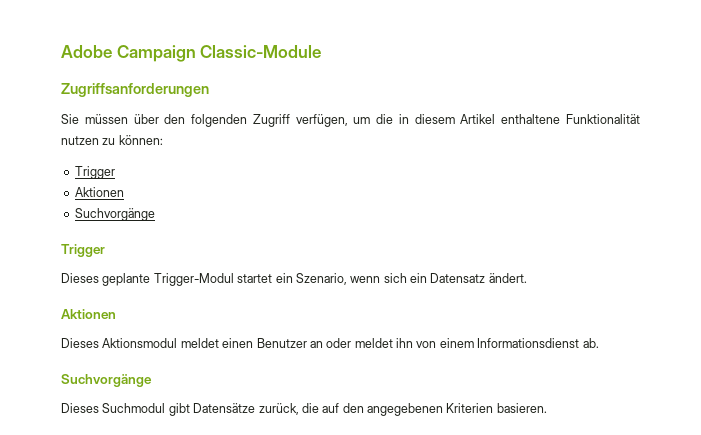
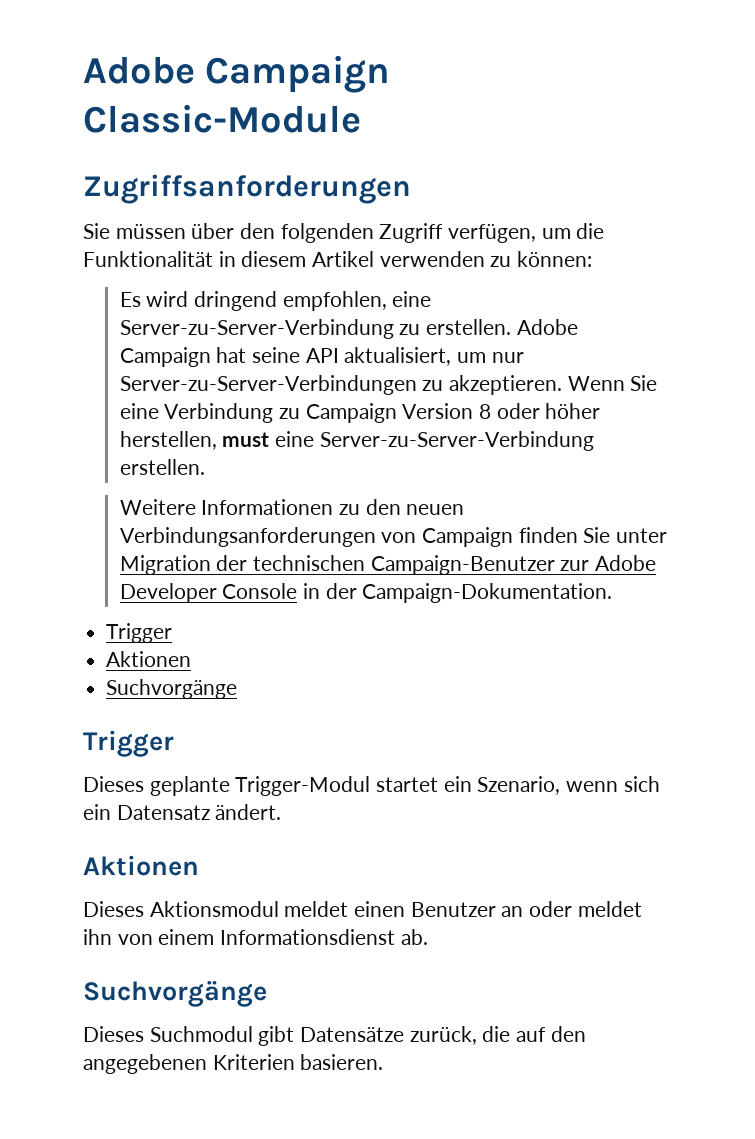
- Sie müssen über den folgenden Zugriff verfügen, um die in diesem Artikel enthaltene Funktionalität nutzen zu können:
+ Sie müssen über den folgenden Zugriff verfügen, um die Funktionalität in diesem Artikel verwenden zu können:
+ Es wird dringend empfohlen, eine Server-zu-Server-Verbindung zu erstellen. Adobe Campaign hat seine API aktualisiert, um nur Server-zu-Server-Verbindungen zu akzeptieren. Wenn Sie eine Verbindung zu Campaign Version 8 oder höher herstellen, must eine Server-zu-Server-Verbindung erstellen.
+ Weitere Informationen zu den neuen Verbindungsanforderungen von Campaign finden Sie unter Migration der technischen Campaign-Benutzer zur Adobe Developer Console in der Campaign-Dokumentation.

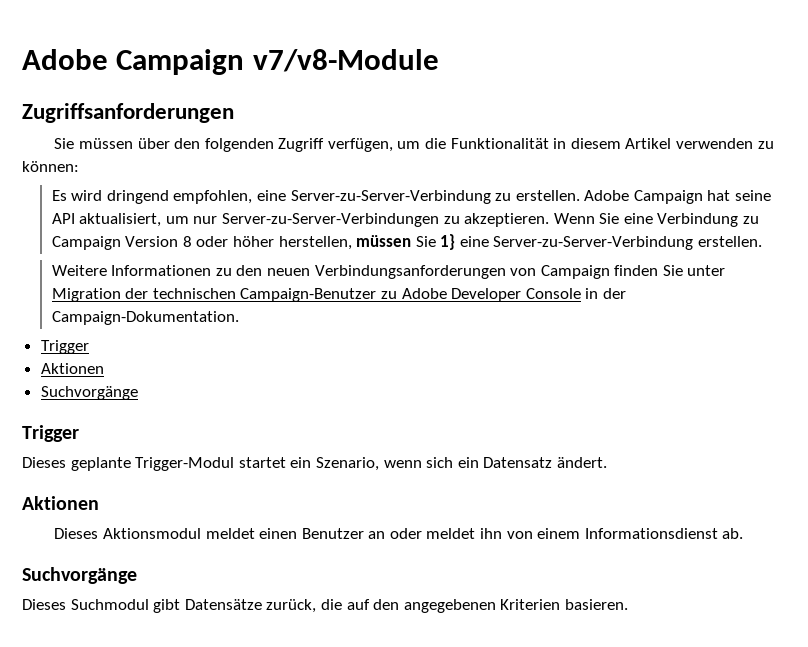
- Adobe Campaign Classic-Module
+ Adobe Campaign v7/v8-Module
- Wenn Sie eine Verbindung zu Campaign Version 8 oder höher herstellen, must eine Server-zu-Server-Verbindung erstellen.
+ Wenn Sie eine Verbindung zu Campaign Version 8 oder höher herstellen, müssen Sie 1} eine Server-zu-Server-Verbindung erstellen.
- Weitere Informationen zu den neuen Verbindungsanforderungen von Campaign finden Sie unter Migration der technischen Campaign-Benutzer zur Adobe Developer Console in der Campaign-Dokumentation.
+ Weitere Informationen zu den neuen Verbindungsanforderungen von Campaign finden Sie unter Migration der technischen Campaign-Benutzer zu Adobe Developer Console in der Campaign-Dokumentation.

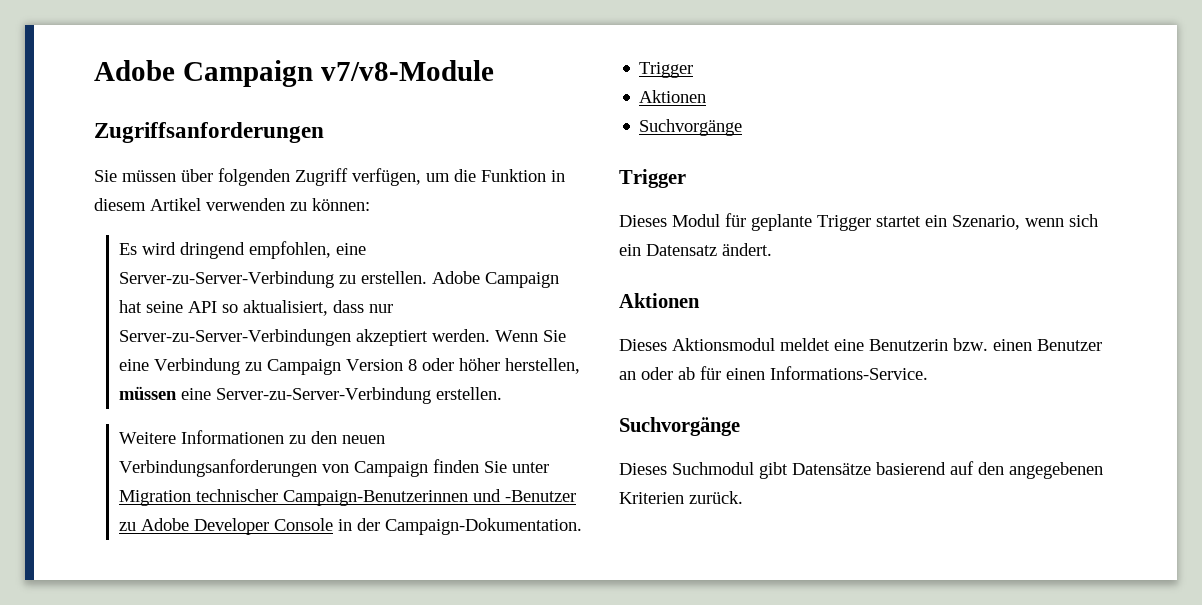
- Sie müssen über den folgenden Zugriff verfügen, um die Funktionalität in diesem Artikel verwenden zu können:
+ Sie müssen über folgenden Zugriff verfügen, um die Funktion in diesem Artikel verwenden zu können:
- Adobe Campaign hat seine API aktualisiert, um nur Server-zu-Server-Verbindungen zu akzeptieren.
+ Adobe Campaign hat seine API so aktualisiert, dass nur Server-zu-Server-Verbindungen akzeptiert werden.
- Wenn Sie eine Verbindung zu Campaign Version 8 oder höher herstellen, müssen Sie 1} eine Server-zu-Server-Verbindung erstellen.
+ Wenn Sie eine Verbindung zu Campaign Version 8 oder höher herstellen, müssen eine Server-zu-Server-Verbindung erstellen.
- Weitere Informationen zu den neuen Verbindungsanforderungen von Campaign finden Sie unter Migration der technischen Campaign-Benutzer zu Adobe Developer Console in der Campaign-Dokumentation.
+ Weitere Informationen zu den neuen Verbindungsanforderungen von Campaign finden Sie unter Migration technischer Campaign-Benutzerinnen und -Benutzer zu Adobe Developer Console in der Campaign-Dokumentation.
- Dieses geplante Trigger-Modul startet ein Szenario, wenn sich ein Datensatz ändert.
+ Dieses Modul für geplante Trigger startet ein Szenario, wenn sich ein Datensatz ändert.
- Dieses Aktionsmodul meldet einen Benutzer an oder meldet ihn von einem Informationsdienst ab.
+ Dieses Aktionsmodul meldet eine Benutzerin bzw. einen Benutzer an oder ab für einen Informations-Service.
- Dieses Suchmodul gibt Datensätze zurück, die auf den angegebenen Kriterien basieren.
+ Dieses Suchmodul gibt Datensätze basierend auf den angegebenen Kriterien zurück.

